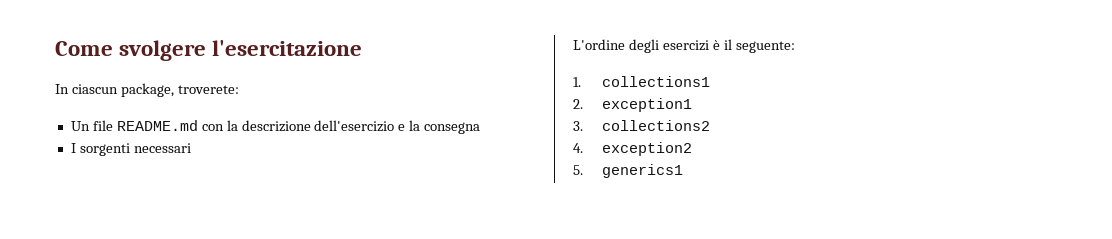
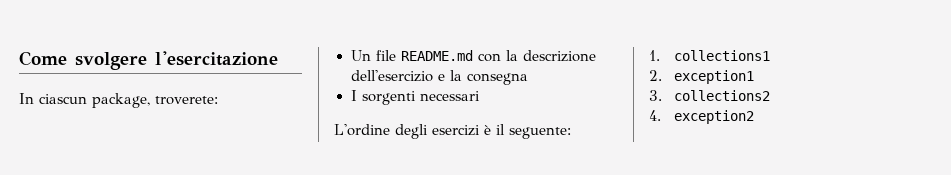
- 5. generics1

